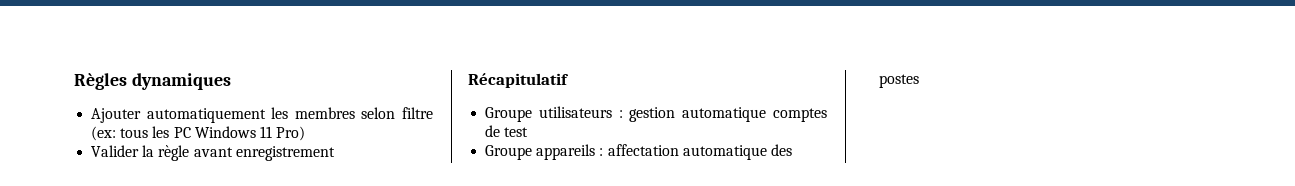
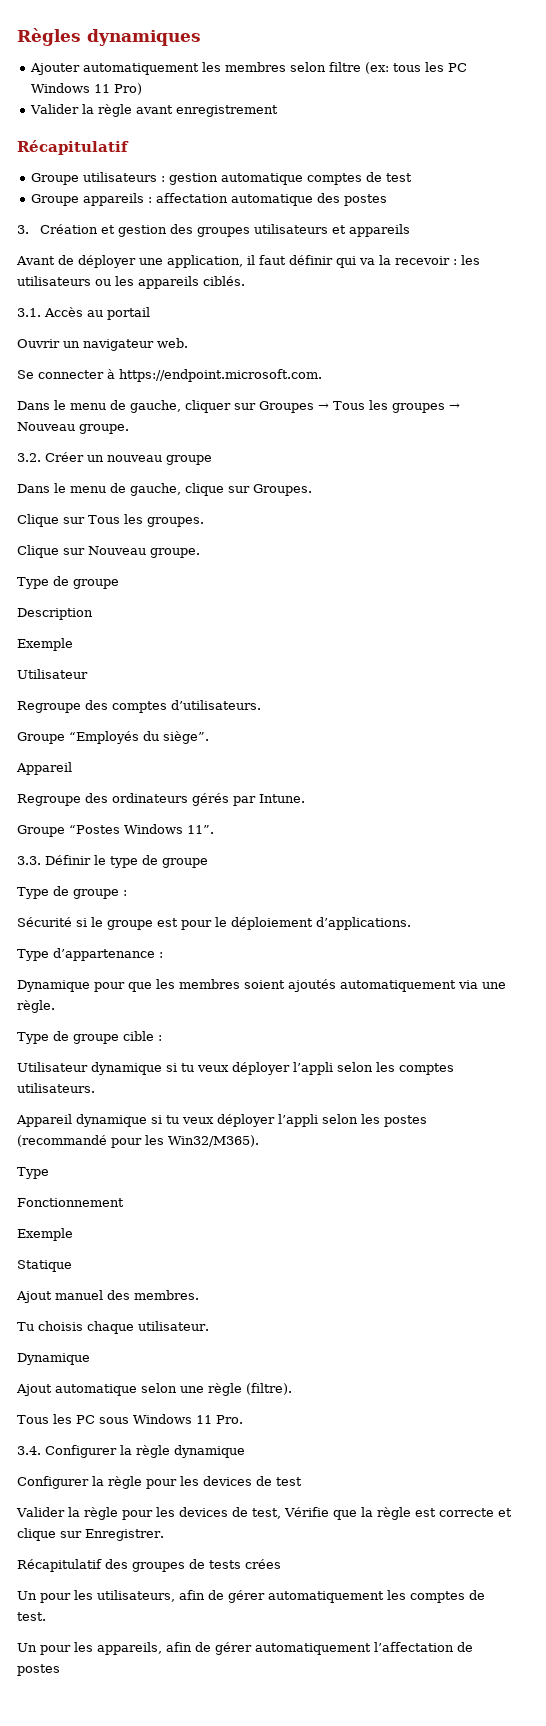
+ 3. Création et gestion des groupes utilisateurs et appareils
+ Avant de déployer une application, il faut définir qui va la recevoir : les utilisateurs ou les appareils ciblés.
+ 3.1. Accès au portail
+ Ouvrir un navigateur web.
+ Se connecter à https://endpoint.microsoft.com.
+ Dans le menu de gauche, cliquer sur Groupes → Tous les groupes → Nouveau groupe.
+ 3.2. Créer un nouveau groupe
+ Dans le menu de gauche, clique sur Groupes.
+ Clique sur Tous les groupes.
+ Clique sur Nouveau groupe.
+ Type de groupe
+ Description
+ Exemple
+ Utilisateur
+ Regroupe des comptes d’utilisateurs.
+ Groupe “Employés du siège”.
+ Appareil
+ Regroupe des ordinateurs gérés par Intune.
+ Groupe “Postes Windows 11”.
+ 3.3. Définir le type de groupe
+ Type de groupe :
+ Sécurité si le groupe est pour le déploiement d’applications.
+ Type d’appartenance :
+ Dynamique pour que les membres soient ajoutés automatiquement via une règle.
+ Type de groupe cible :
+ Utilisateur dynamique si tu veux déployer l’appli selon les comptes utilisateurs.
+ Appareil dynamique si tu veux déployer l’appli selon les postes (recommandé pour les Win32/M365).
+ Type
+ Fonctionnement
+ Exemple
+ Statique
+ Ajout manuel des membres.
+ Tu choisis chaque utilisateur.
+ Dynamique
+ Ajout automatique selon une règle (filtre).
+ Tous les PC sous Windows 11 Pro.
+ 3.4. Configurer la règle dynamique
+ Configurer la règle pour les devices de test
+ Valider la règle pour les devices de test, Vérifie que la règle est correcte et clique sur Enregistrer.
+ Récapitulatif des groupes de tests crées
+ Un pour les utilisateurs, afin de gérer automatiquement les comptes de test.
+ Un pour les appareils, afin de gérer automatiquement l’affectation de postes

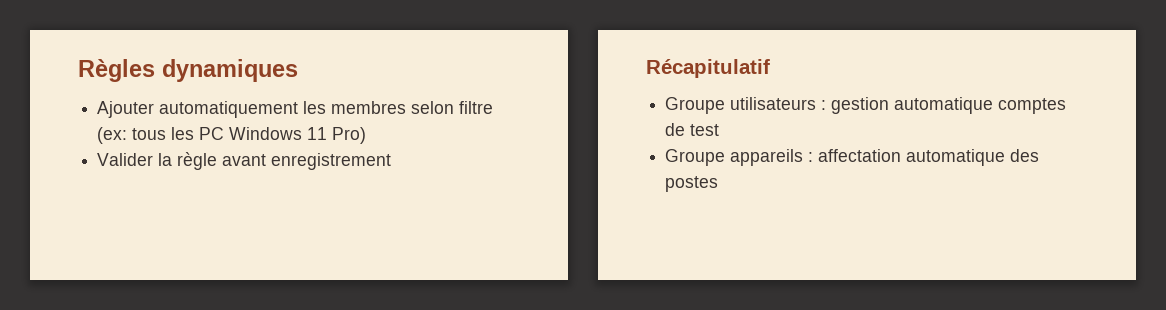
- 3. Création et gestion des groupes utilisateurs et appareils
- Avant de déployer une application, il faut définir qui va la recevoir : les utilisateurs ou les appareils ciblés.
- 3.1. Accès au portail
- Ouvrir un navigateur web.
- Se connecter à https://endpoint.microsoft.com.
- Dans le menu de gauche, cliquer sur Groupes → Tous les groupes → Nouveau groupe.
- 3.2. Créer un nouveau groupe
- Dans le menu de gauche, clique sur Groupes.
- Clique sur Tous les groupes.
- Clique sur Nouveau groupe.
- Type de groupe
- Description
- Exemple
- Utilisateur
- Regroupe des comptes d’utilisateurs.
- Groupe “Employés du siège”.
- Appareil
- Regroupe des ordinateurs gérés par Intune.
- Groupe “Postes Windows 11”.
- 3.3. Définir le type de groupe
- Type de groupe :
- Sécurité si le groupe est pour le déploiement d’applications.
- Type d’appartenance :
- Dynamique pour que les membres soient ajoutés automatiquement via une règle.
- Type de groupe cible :
- Utilisateur dynamique si tu veux déployer l’appli selon les comptes utilisateurs.
- Appareil dynamique si tu veux déployer l’appli selon les postes (recommandé pour les Win32/M365).
- Type
- Fonctionnement
- Exemple
- Statique
- Ajout manuel des membres.
- Tu choisis chaque utilisateur.
- Dynamique
- Ajout automatique selon une règle (filtre).
- Tous les PC sous Windows 11 Pro.
- 3.4. Configurer la règle dynamique
- Configurer la règle pour les devices de test
- Valider la règle pour les devices de test, Vérifie que la règle est correcte et clique sur Enregistrer.
- Récapitulatif des groupes de tests crées
- Un pour les utilisateurs, afin de gérer automatiquement les comptes de test.
- Un pour les appareils, afin de gérer automatiquement l’affectation de postes

